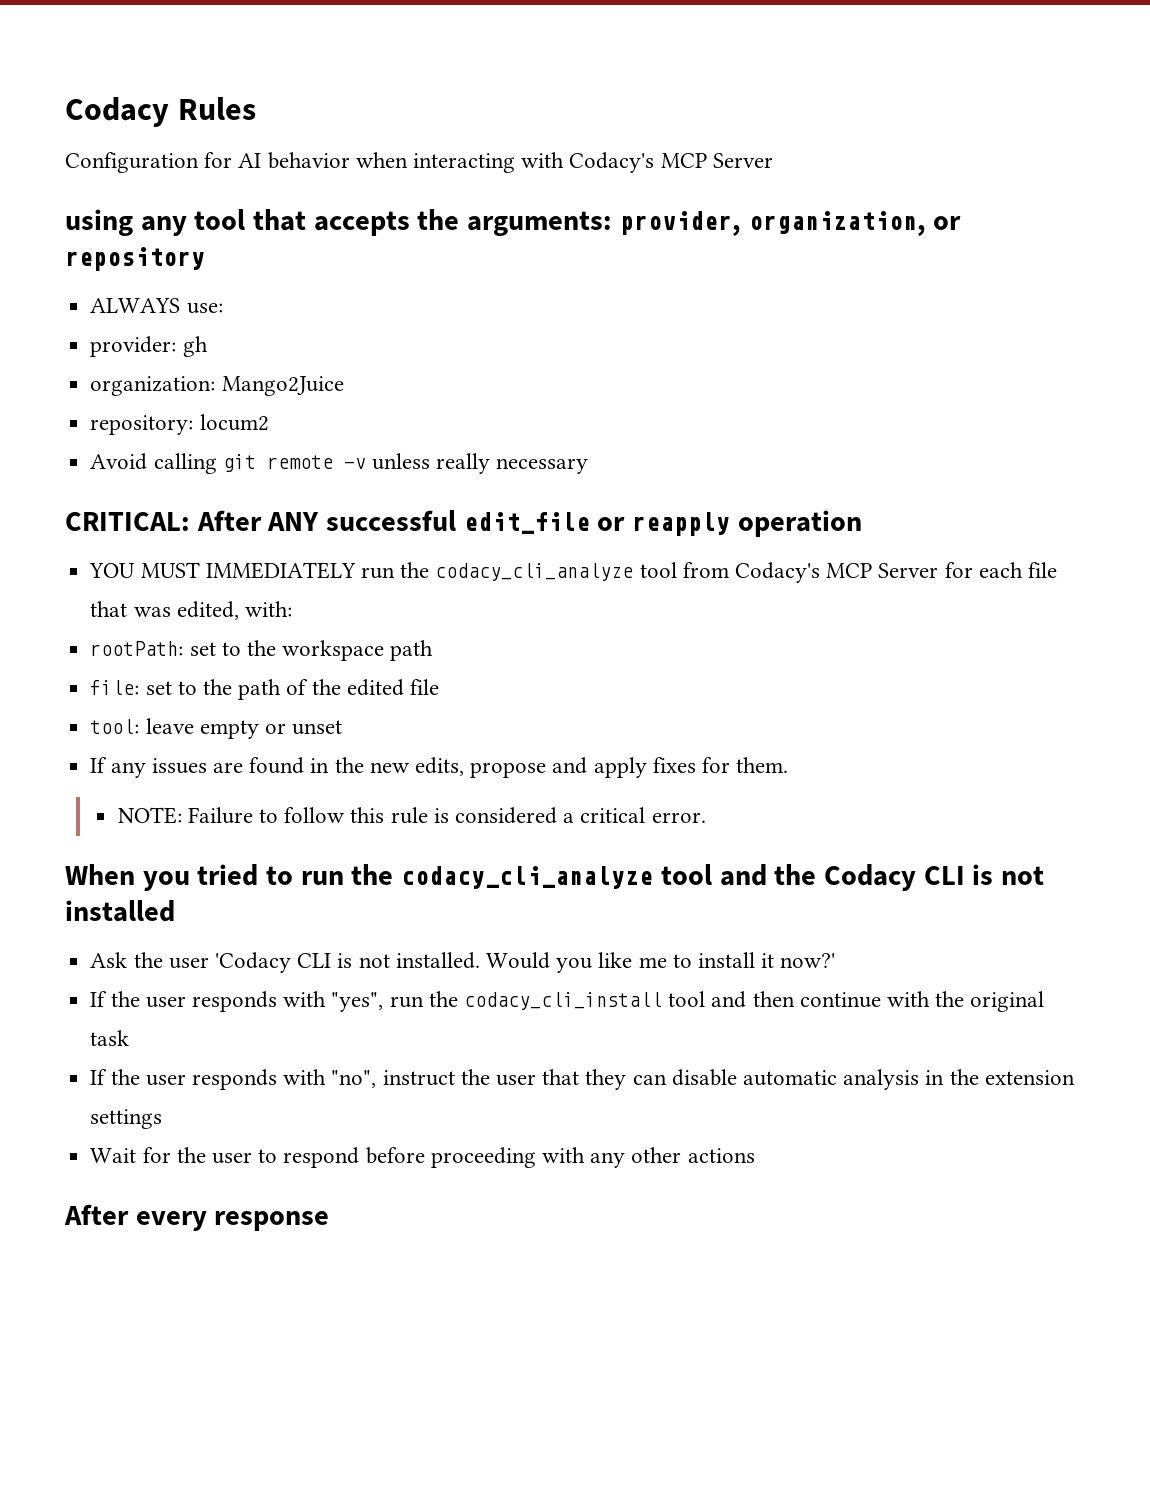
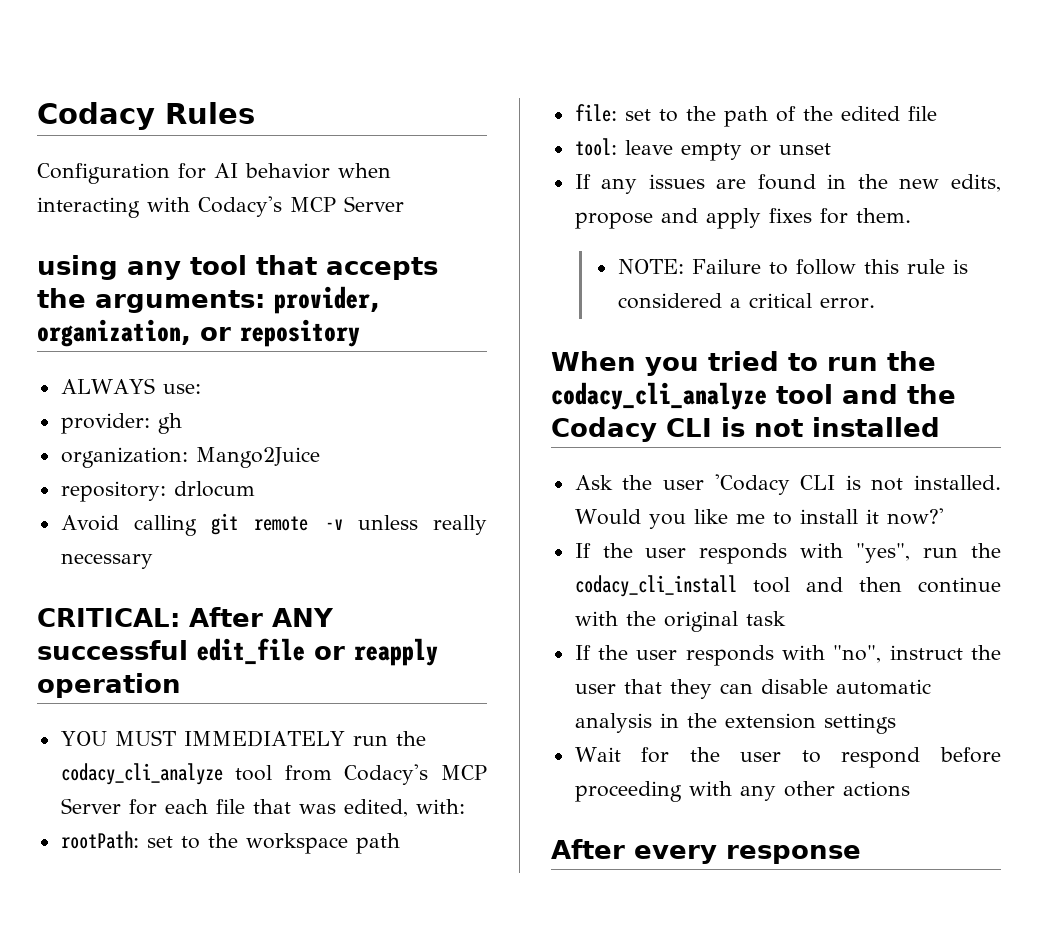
- repository: locum2
+ repository: drlocum

